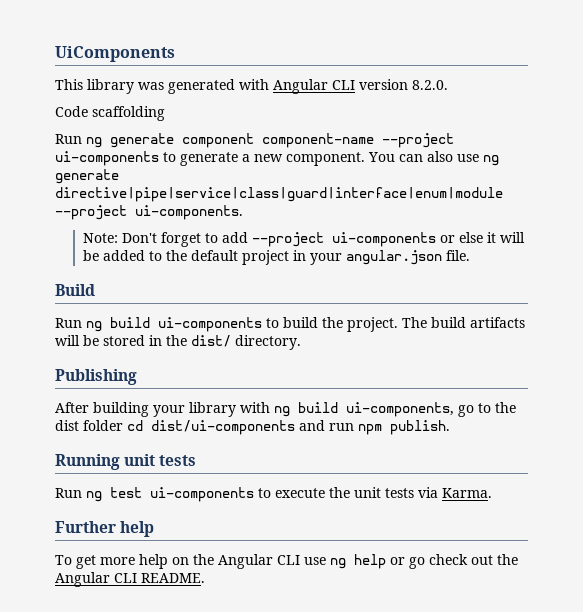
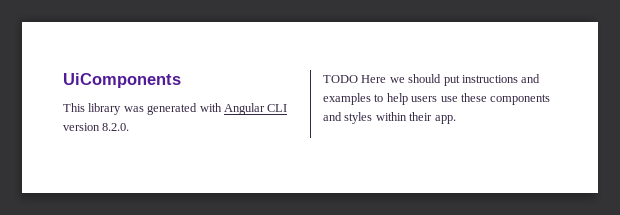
- Code scaffolding
- Run ng generate component component-name --project ui-components to generate a new component. You can also use ng generate directive|pipe|service|class|guard|interface|enum|module --project ui-components.
- Note: Don't forget to add --project ui-components or else it will be added to the default project in your angular.json file.
- Build
- Run ng build ui-components to build the project. The build artifacts will be stored in the dist/ directory.
- Publishing
- After building your library with ng build ui-components, go to the dist folder cd dist/ui-components and run npm publish.
- Running unit tests
- Run ng test ui-components to execute the unit tests via Karma.
- Further help
- To get more help on the Angular CLI use ng help or go check out the Angular CLI README.
+ TODO Here we should put instructions and examples to help users use these components and styles within their app.

